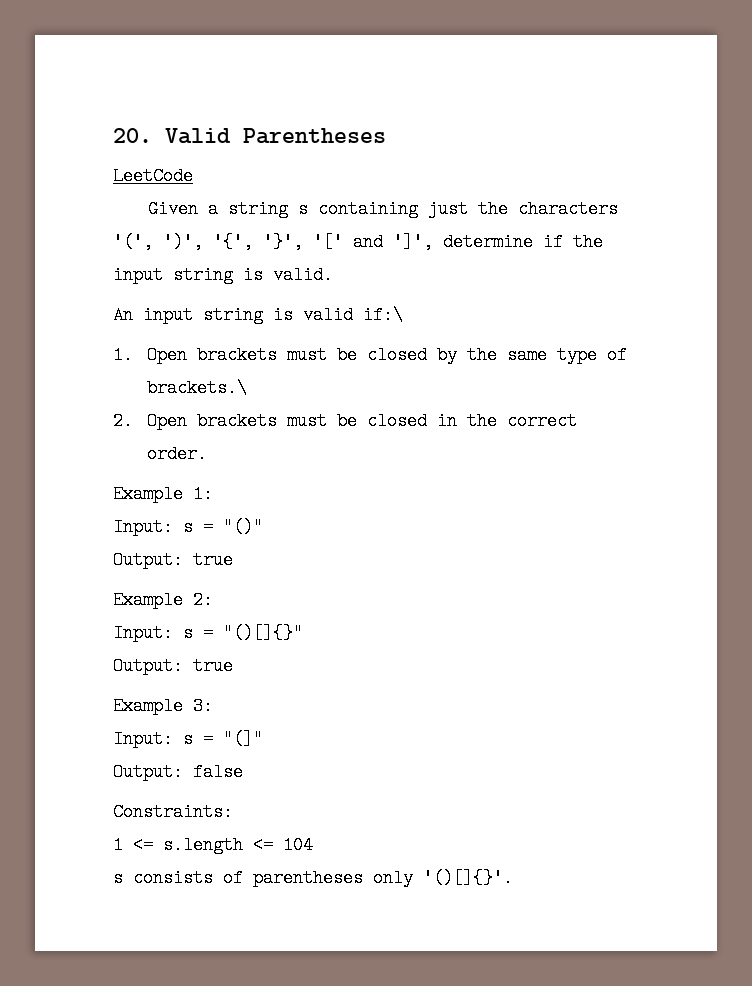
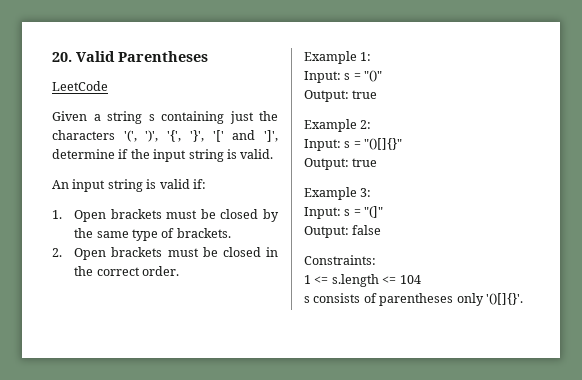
- An input string is valid if:\
+ An input string is valid if:
- 1. Open brackets must be closed by the same type of brackets.\
+ 1. Open brackets must be closed by the same type of brackets.

